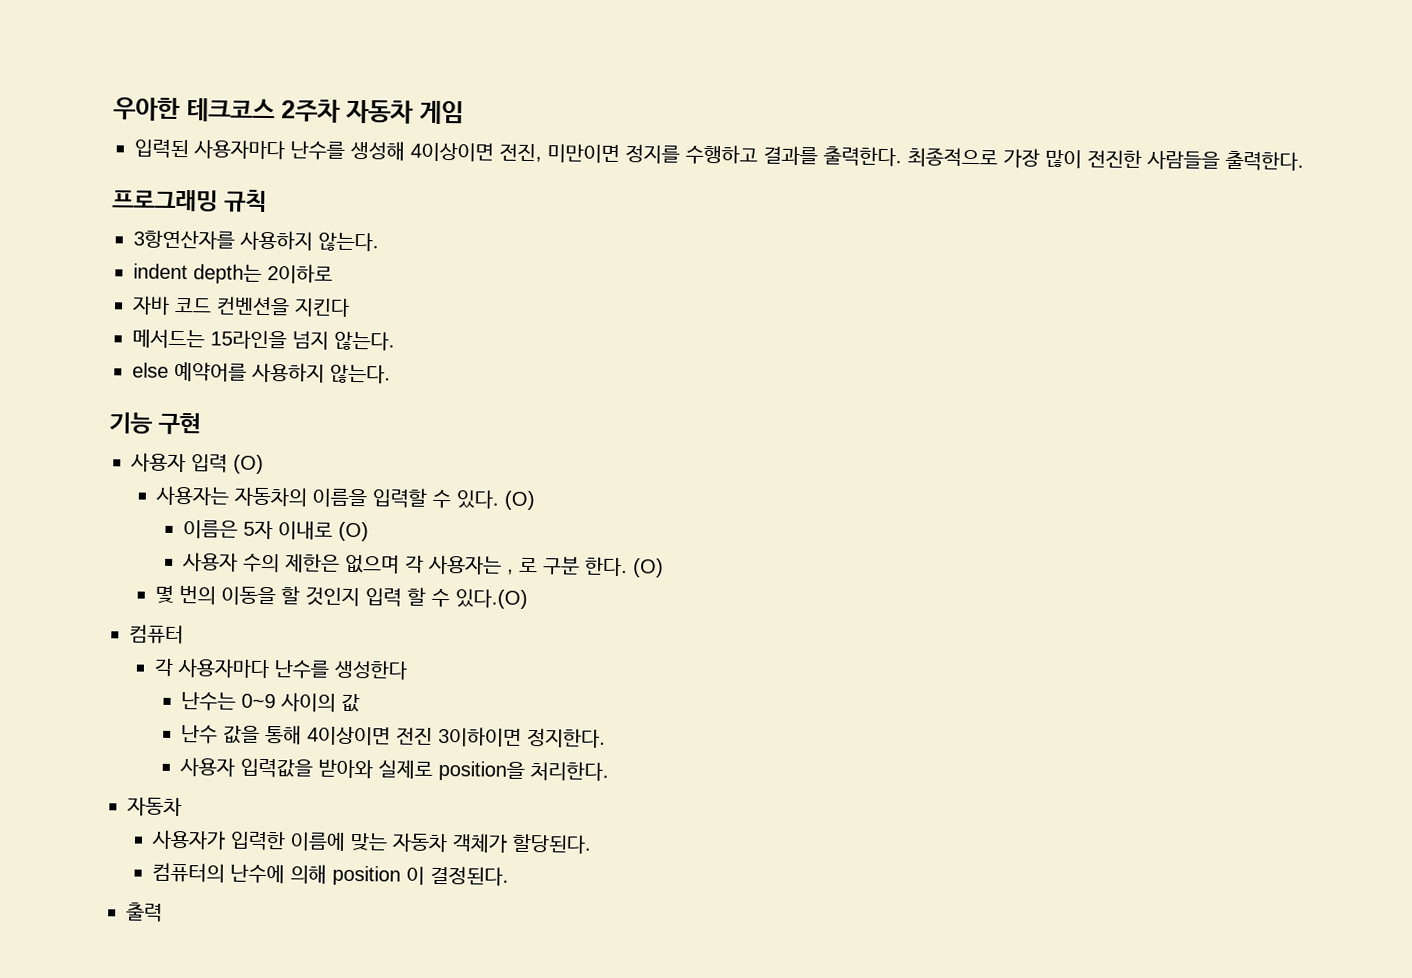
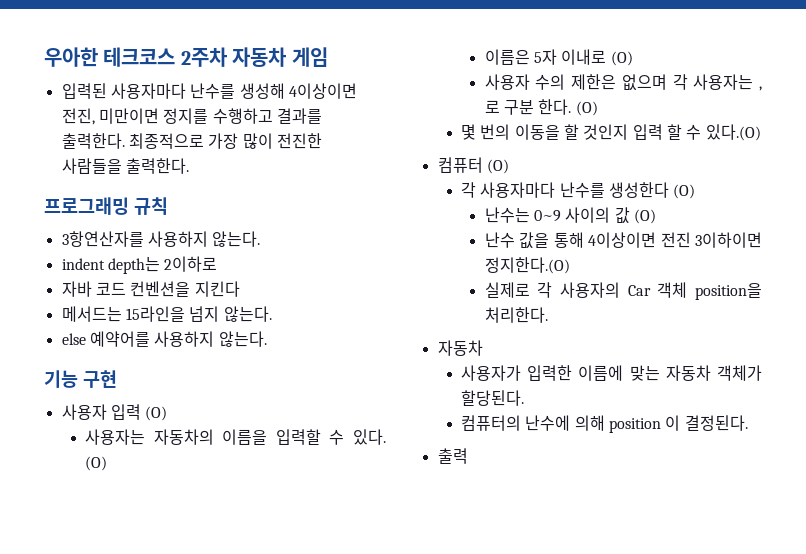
- 컴퓨터
+ 컴퓨터 (O)
- 각 사용자마다 난수를 생성한다
+ 각 사용자마다 난수를 생성한다 (O)
- 난수는 0~9 사이의 값
+ 난수는 0~9 사이의 값 (O)
- 난수 값을 통해 4이상이면 전진 3이하이면 정지한다.
- 사용자 입력값을 받아와 실제로 position을 처리한다.
+ 난수 값을 통해 4이상이면 전진 3이하이면 정지한다.(O)
+ 실제로 각 사용자의 Car 객체 position을 처리한다.

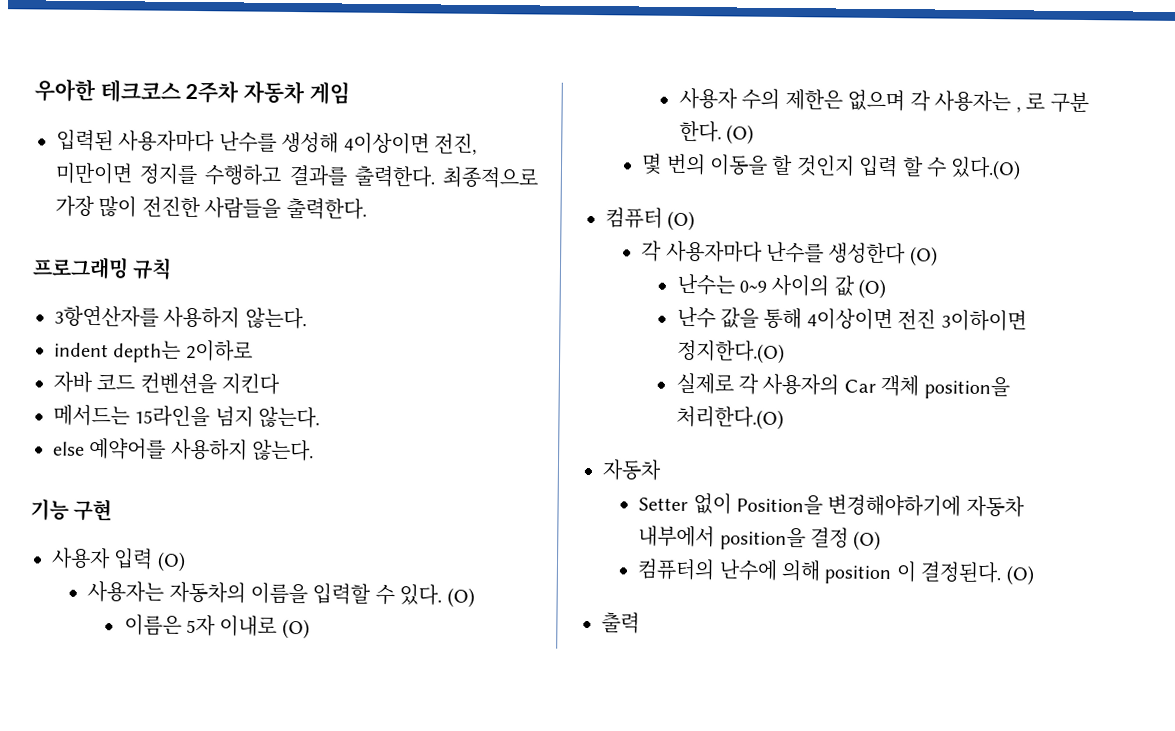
- 실제로 각 사용자의 Car 객체 position을 처리한다.
+ 실제로 각 사용자의 Car 객체 position을 처리한다.(O)
- 사용자가 입력한 이름에 맞는 자동차 객체가 할당된다.
+ Setter 없이 Position을 변경해야하기에 자동차 내부에서 position을 결정 (O)
- 컴퓨터의 난수에 의해 position 이 결정된다.
+ 컴퓨터의 난수에 의해 position 이 결정된다. (O)

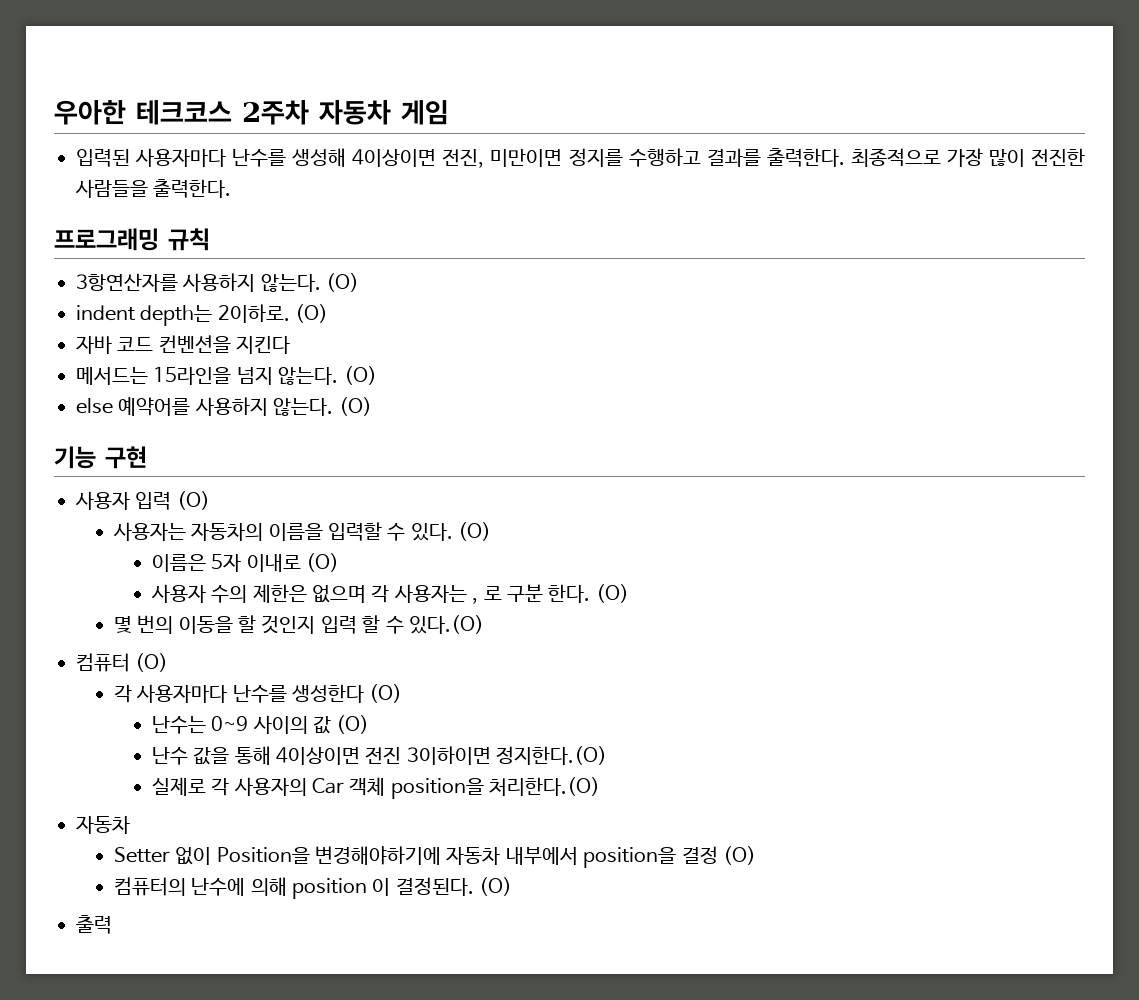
- 3항연산자를 사용하지 않는다.
+ 3항연산자를 사용하지 않는다. (O)
- indent depth는 2이하로
+ indent depth는 2이하로. (O)
- 메서드는 15라인을 넘지 않는다.
+ 메서드는 15라인을 넘지 않는다. (O)
- else 예약어를 사용하지 않는다.
+ else 예약어를 사용하지 않는다. (O)

